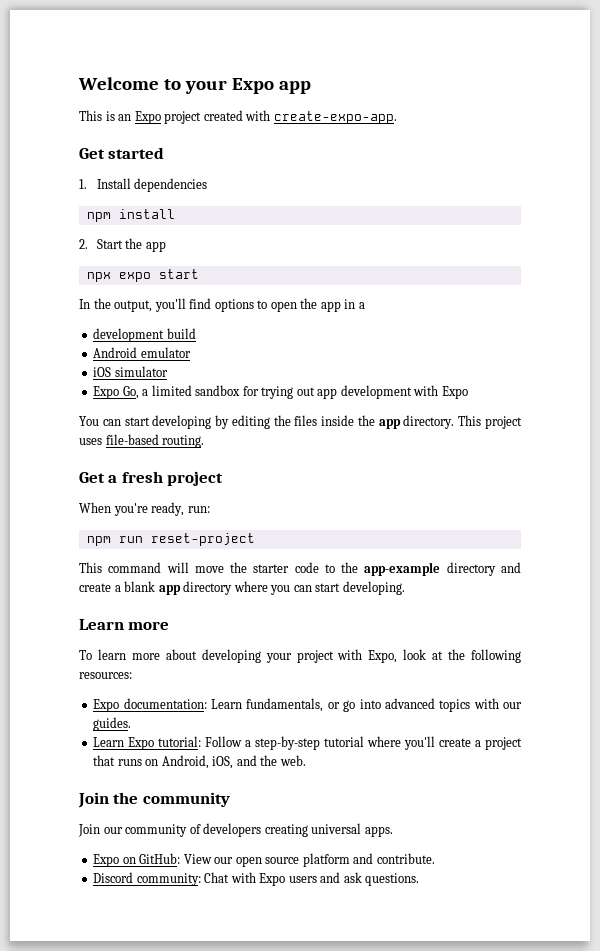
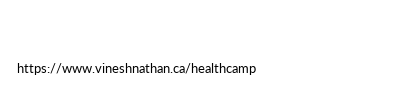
- Welcome to your Expo app
- This is an Expo project created with create-expo-app.
- Get started
- 1. Install dependencies
- npm install
- 2. Start the app
- npx expo start
- In the output, you'll find options to open the app in a
- development build
- Android emulator
- iOS simulator
- Expo Go, a limited sandbox for trying out app development with Expo
- You can start developing by editing the files inside the app directory. This project uses file-based routing.
- Get a fresh project
- When you're ready, run:
- npm run reset-project
- This command will move the starter code to the app-example directory and create a blank app directory where you can start developing.
- Learn more
- To learn more about developing your project with Expo, look at the following resources:
- Expo documentation: Learn fundamentals, or go into advanced topics with our guides.
- Learn Expo tutorial: Follow a step-by-step tutorial where you'll create a project that runs on Android, iOS, and the web.
- Join the community
- Join our community of developers creating universal apps.
- Expo on GitHub: View our open source platform and contribute.
- Discord community: Chat with Expo users and ask questions.
+ https://www.vineshnathan.ca/healthcamp

